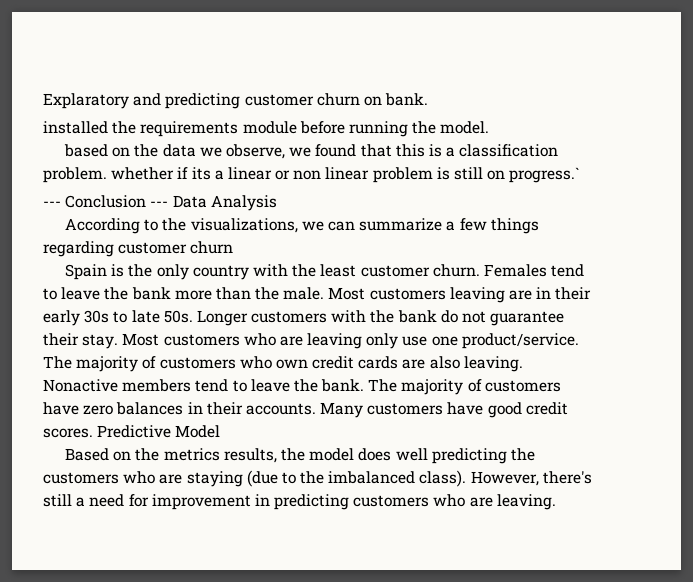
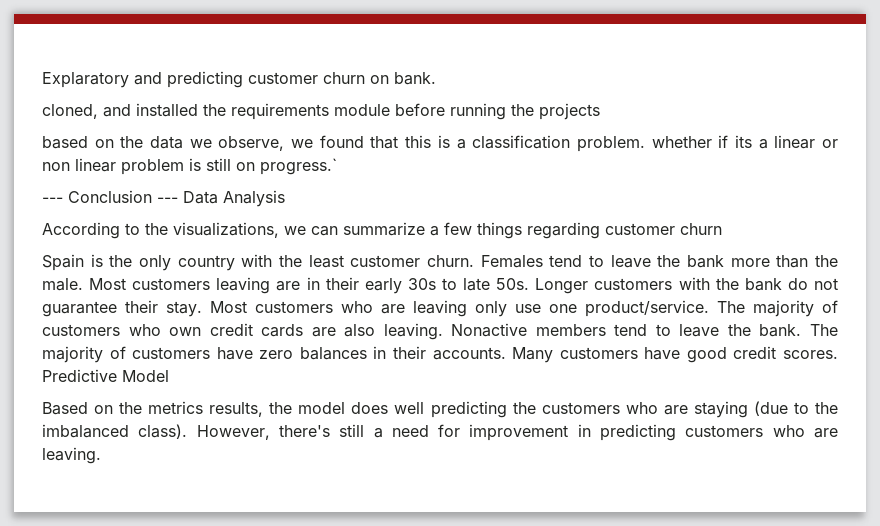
- installed the requirements module before running the model.
+ cloned, and installed the requirements module before running the projects

